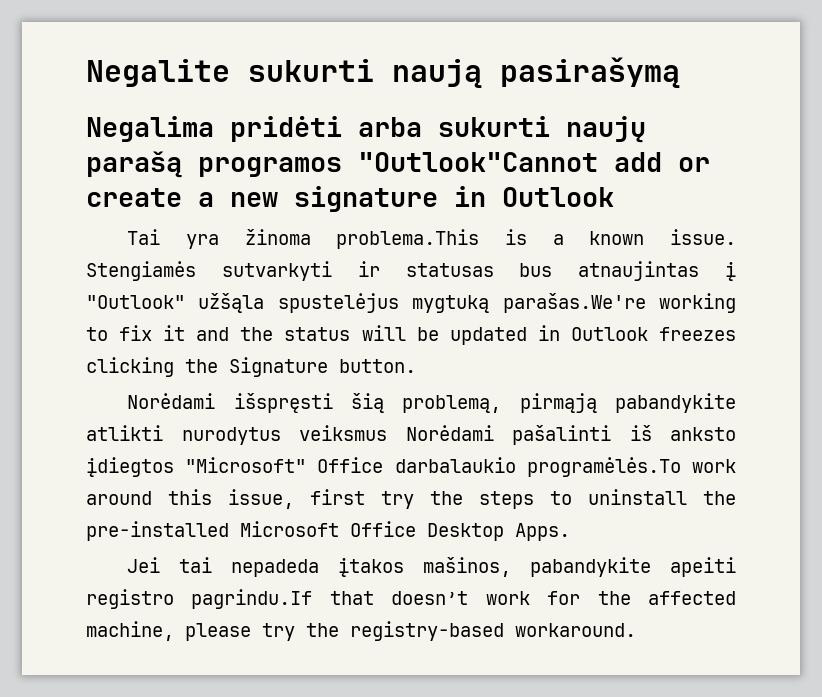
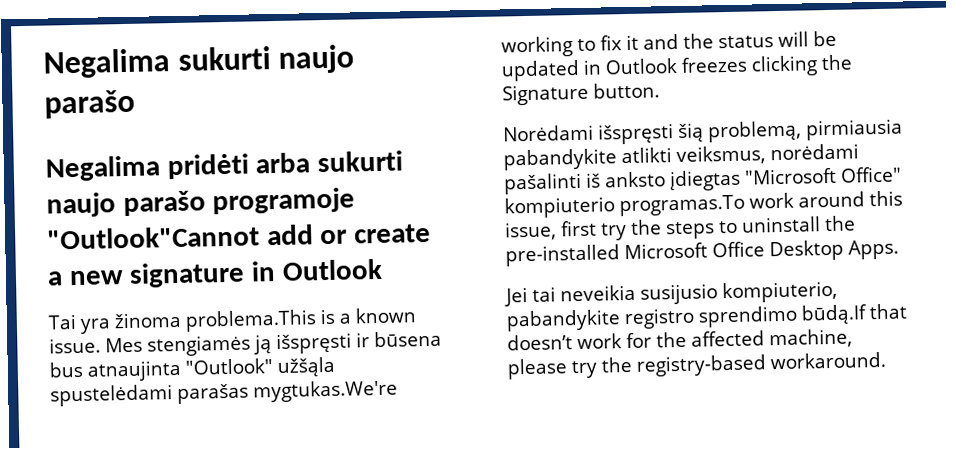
- Negalite sukurti naują pasirašymą
+ Negalima sukurti naujo parašo
- Negalima pridėti arba sukurti naujų parašą programos "Outlook"Cannot add or create a new signature in Outlook
+ Negalima pridėti arba sukurti naujo parašo programoje "Outlook"Cannot add or create a new signature in Outlook
- Stengiamės sutvarkyti ir statusas bus atnaujintas į "Outlook" užšąla spustelėjus mygtuką parašas.We're working to fix it and the status will be updated in Outlook freezes clicking the Signature button.
+ Mes stengiamės ją išspręsti ir būsena bus atnaujinta "Outlook" užšąla spustelėdami parašas mygtukas.We're working to fix it and the status will be updated in Outlook freezes clicking the Signature button.
- Norėdami išspręsti šią problemą, pirmąją pabandykite atlikti nurodytus veiksmus Norėdami pašalinti iš anksto įdiegtos "Microsoft" Office darbalaukio programėlės.To work around this issue, first try the steps to uninstall the pre-installed Microsoft Office Desktop Apps.
+ Norėdami išspręsti šią problemą, pirmiausia pabandykite atlikti veiksmus, norėdami pašalinti iš anksto įdiegtas "Microsoft Office" kompiuterio programas.To work around this issue, first try the steps to uninstall the pre-installed Microsoft Office Desktop Apps.
- Jei tai nepadeda įtakos mašinos, pabandykite apeiti registro pagrindu.If that doesn’t work for the affected machine, please try the registry-based workaround.
+ Jei tai neveikia susijusio kompiuterio, pabandykite registro sprendimo būdą.If that doesn’t work for the affected machine, please try the registry-based workaround.

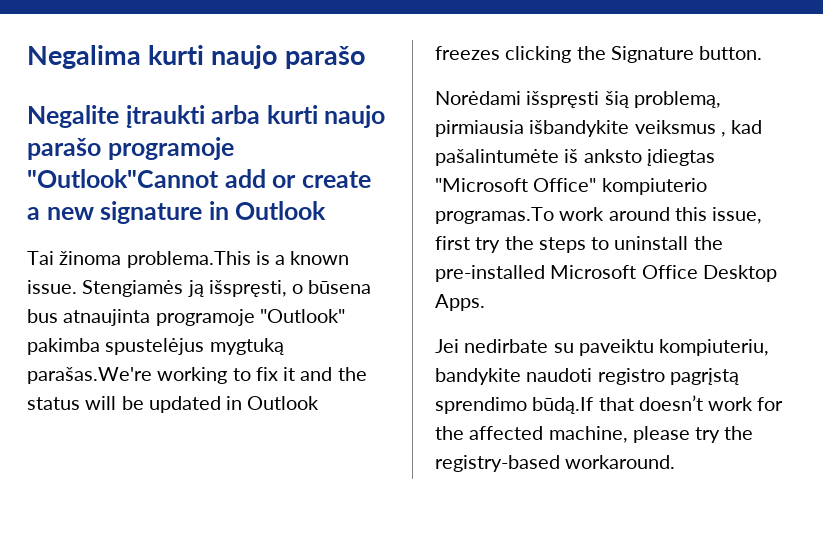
- Negalima sukurti naujo parašo
+ Negalima kurti naujo parašo
- Negalima pridėti arba sukurti naujo parašo programoje "Outlook"Cannot add or create a new signature in Outlook
+ Negalite įtraukti arba kurti naujo parašo programoje "Outlook"Cannot add or create a new signature in Outlook
- Tai yra žinoma problema.This is a known issue.
+ Tai žinoma problema.This is a known issue.
- Mes stengiamės ją išspręsti ir būsena bus atnaujinta "Outlook" užšąla spustelėdami parašas mygtukas.We're working to fix it and the status will be updated in Outlook freezes clicking the Signature button.
+ Stengiamės ją išspręsti, o būsena bus atnaujinta programoje "Outlook" pakimba spustelėjus mygtuką parašas.We're working to fix it and the status will be updated in Outlook freezes clicking the Signature button.
- Norėdami išspręsti šią problemą, pirmiausia pabandykite atlikti veiksmus, norėdami pašalinti iš anksto įdiegtas "Microsoft Office" kompiuterio programas.To work around this issue, first try the steps to uninstall the pre-installed Microsoft Office Desktop Apps.
+ Norėdami išspręsti šią problemą, pirmiausia išbandykite veiksmus , kad pašalintumėte iš anksto įdiegtas "Microsoft Office" kompiuterio programas.To work around this issue, first try the steps to uninstall the pre-installed Microsoft Office Desktop Apps.
- Jei tai neveikia susijusio kompiuterio, pabandykite registro sprendimo būdą.If that doesn’t work for the affected machine, please try the registry-based workaround.
+ Jei nedirbate su paveiktu kompiuteriu, bandykite naudoti registro pagrįstą sprendimo būdą.If that doesn’t work for the affected machine, please try the registry-based workaround.

